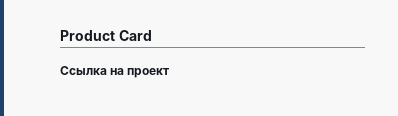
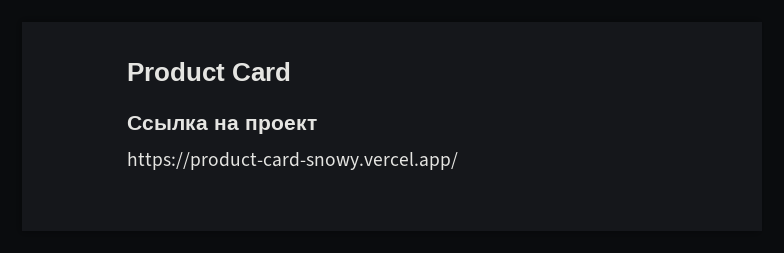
+ https://product-card-snowy.vercel.app/

